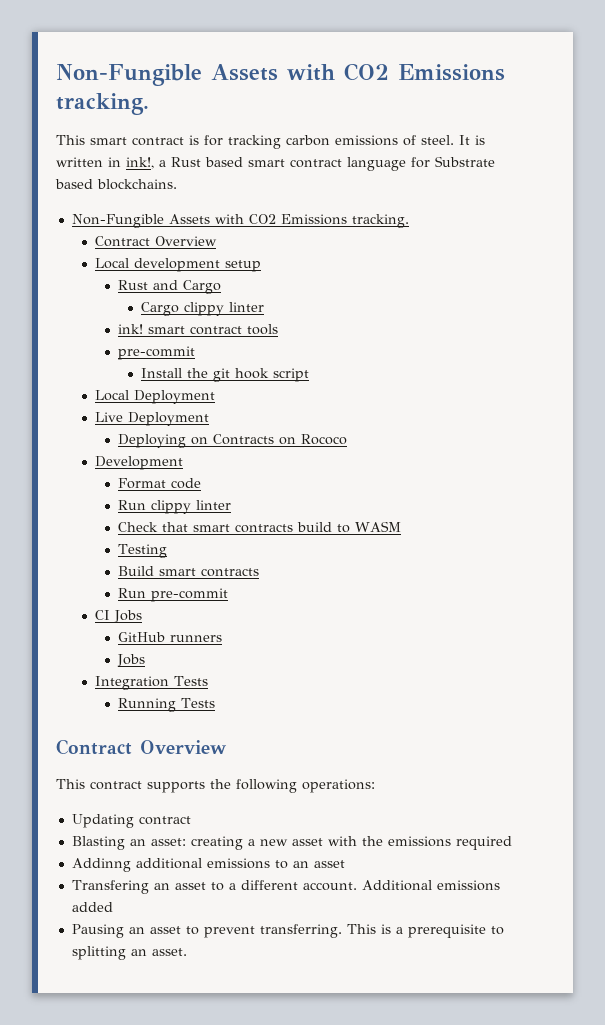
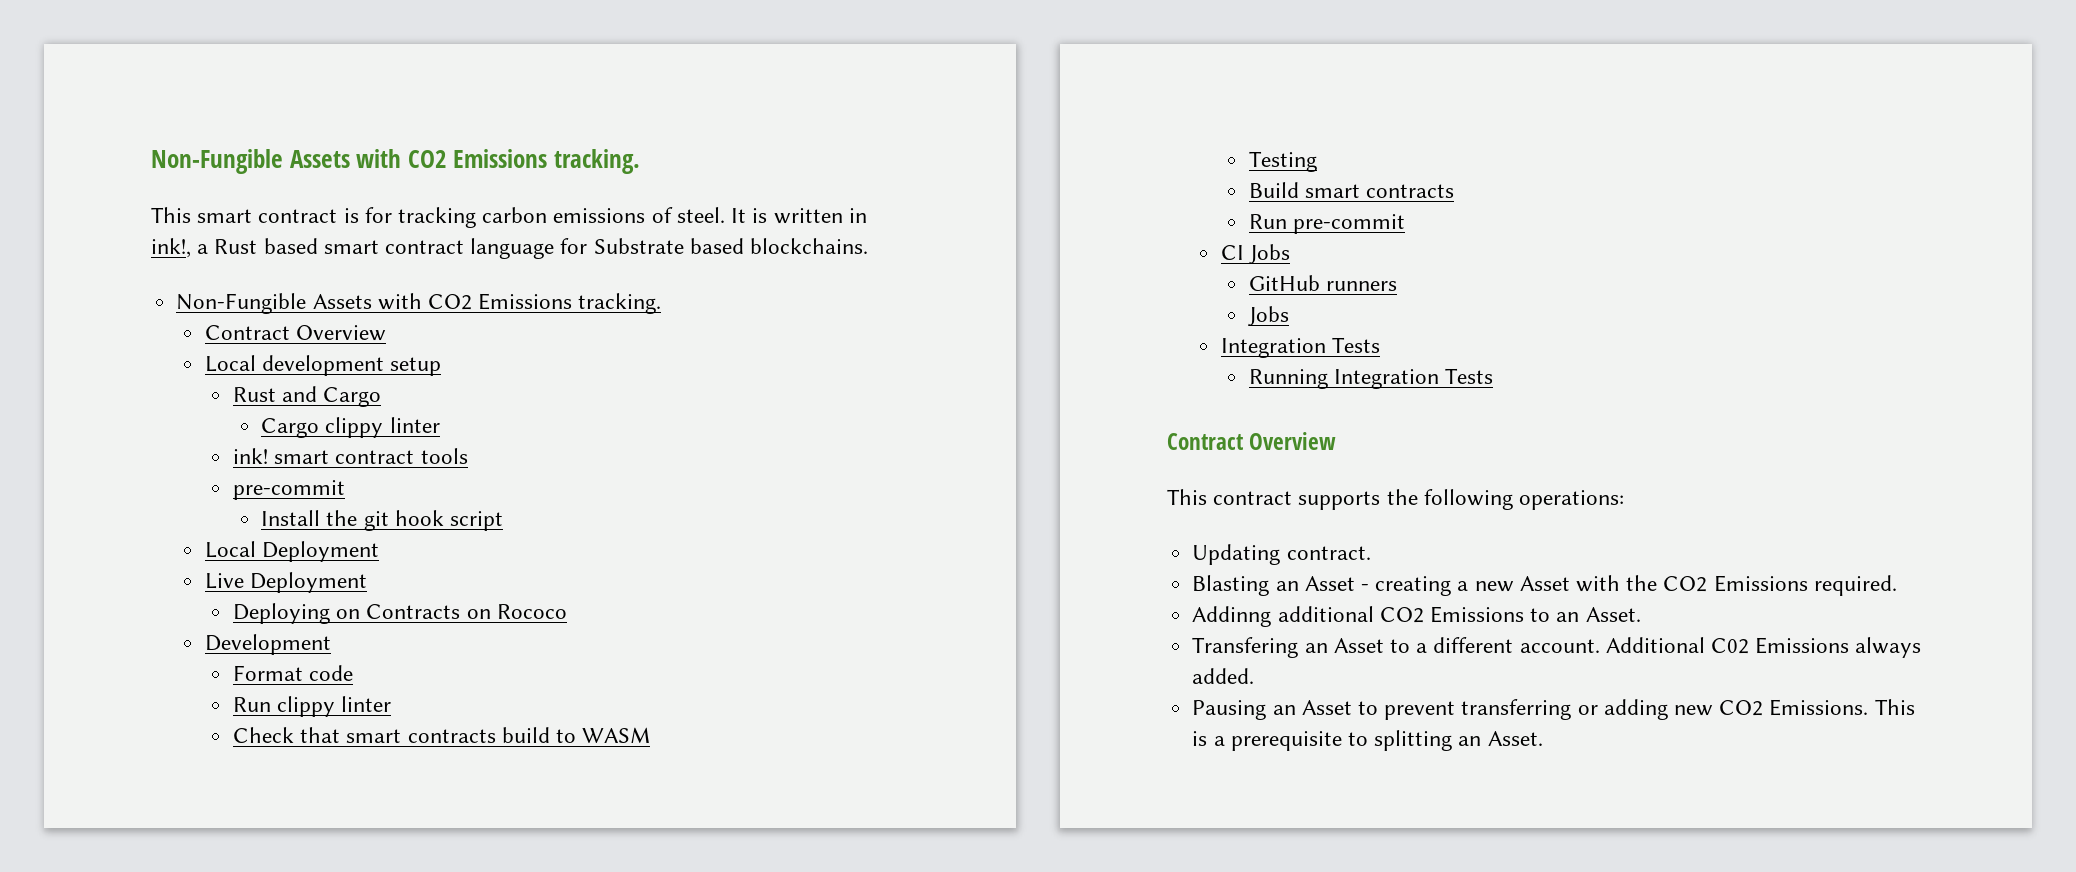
- Running Tests
+ Running Integration Tests
- Updating contract
+ Updating contract.
- Blasting an asset: creating a new asset with the emissions required
+ Blasting an Asset - creating a new Asset with the CO2 Emissions required.
- Addinng additional emissions to an asset
+ Addinng additional CO2 Emissions to an Asset.
- Transfering an asset to a different account.
+ Transfering an Asset to a different account.
- Additional emissions added
+ Additional C02 Emissions always added.
- Pausing an asset to prevent transferring.
+ Pausing an Asset to prevent transferring or adding new CO2 Emissions.
- This is a prerequisite to splitting an asset.
+ This is a prerequisite to splitting an Asset.

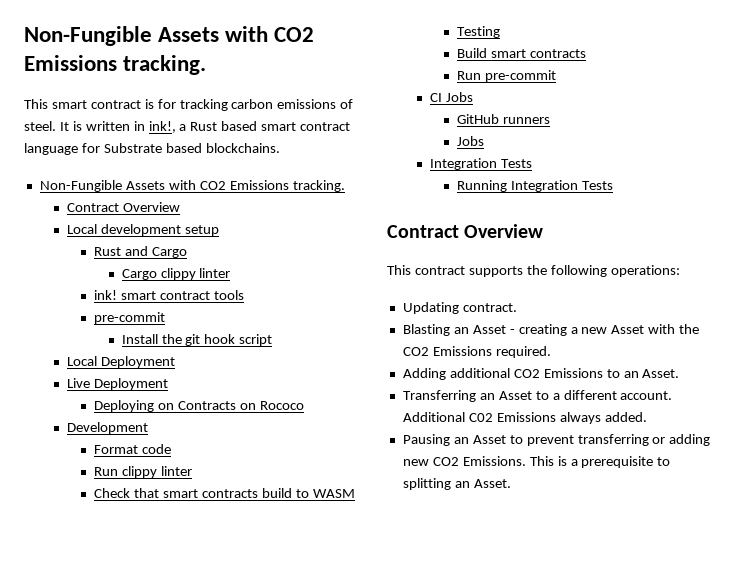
- Addinng additional CO2 Emissions to an Asset.
+ Adding additional CO2 Emissions to an Asset.
- Transfering an Asset to a different account.
+ Transferring an Asset to a different account.

